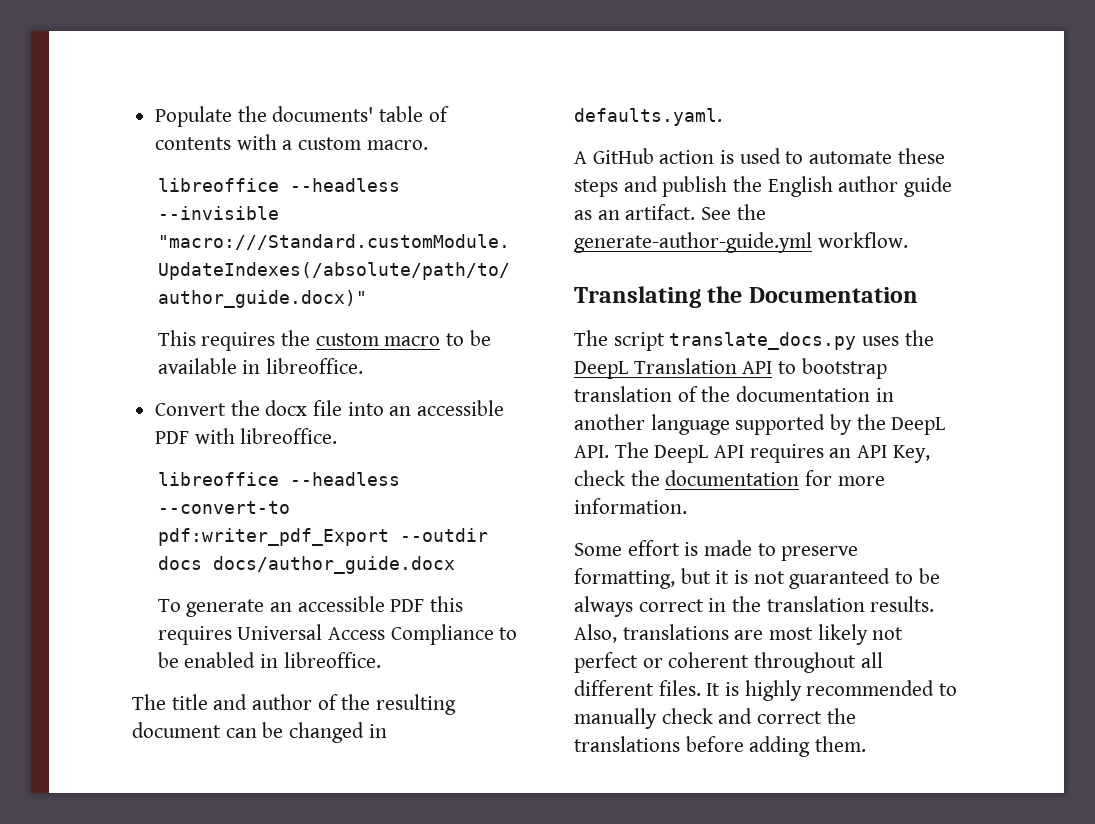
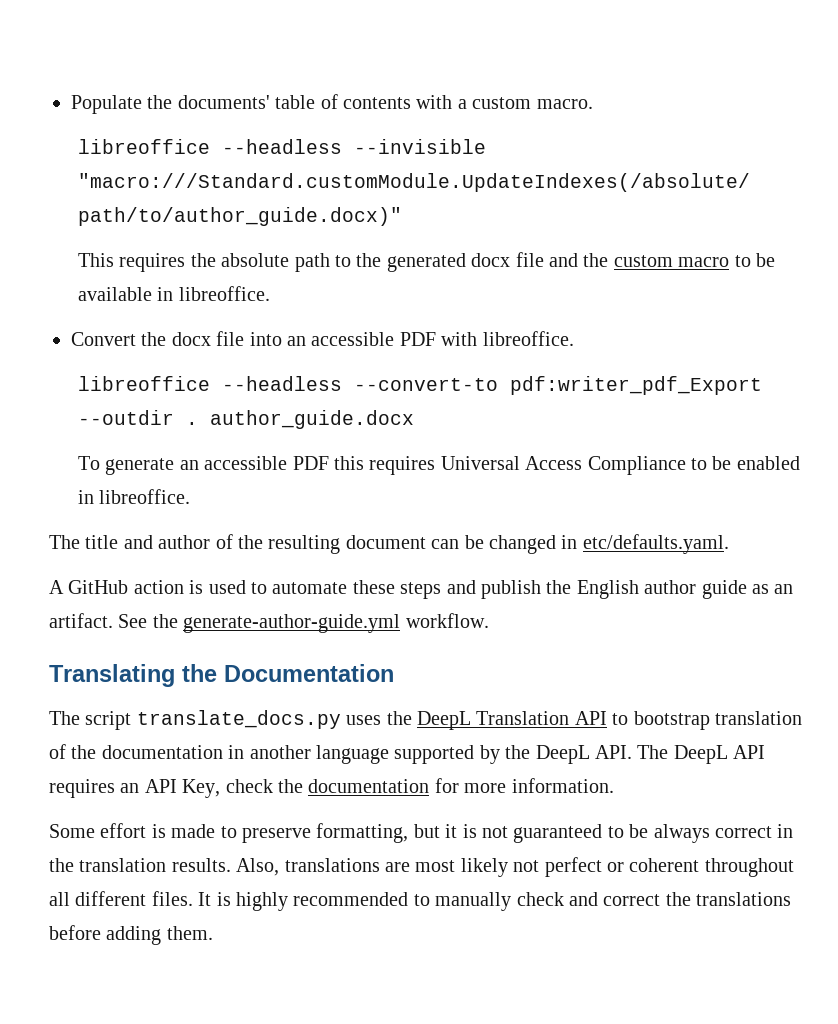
- This requires the custom macro to be available in libreoffice.
+ This requires the absolute path to the generated docx file and the custom macro to be available in libreoffice.
- libreoffice --headless --convert-to pdf:writer_pdf_Export --outdir docs docs/author_guide.docx
+ libreoffice --headless --convert-to pdf:writer_pdf_Export --outdir . author_guide.docx
- The title and author of the resulting document can be changed in defaults.yaml.
+ The title and author of the resulting document can be changed in etc/defaults.yaml.

